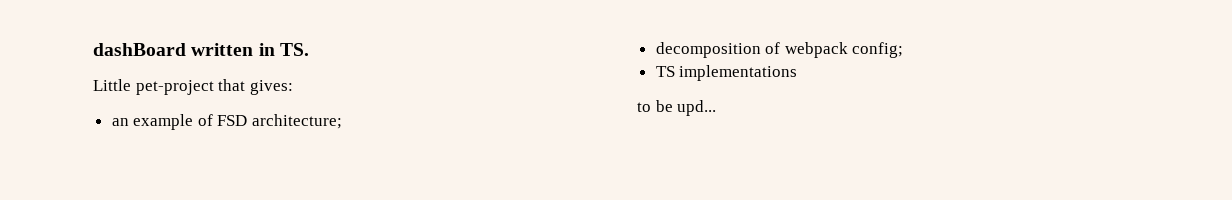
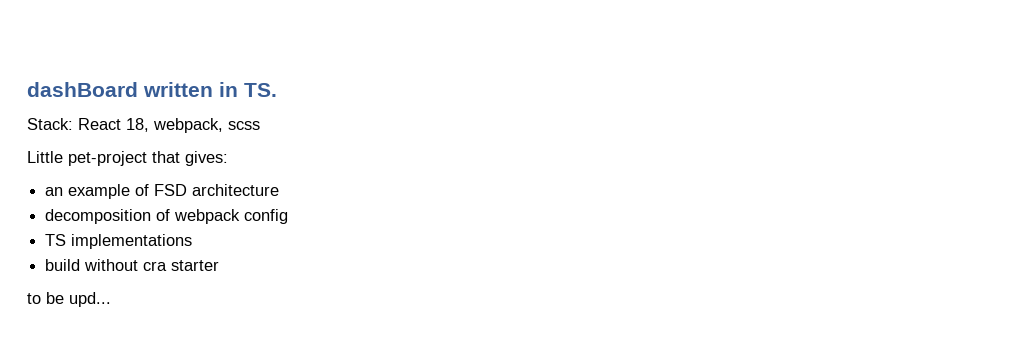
+ Stack: React 18, webpack, scss
- an example of FSD architecture;
+ an example of FSD architecture
- decomposition of webpack config;
+ decomposition of webpack config
+ build without cra starter

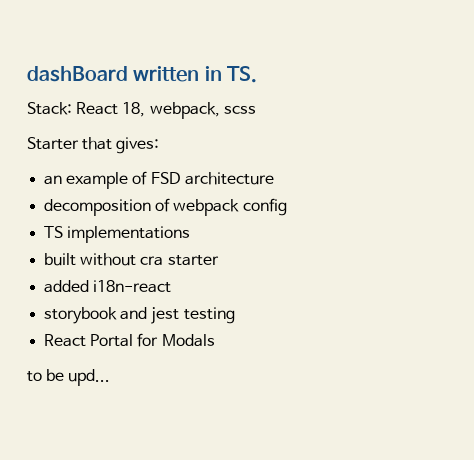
- Little pet-project that gives:
+ Starter that gives:
- build without cra starter
+ built without cra starter
+ added i18n-react
+ storybook and jest testing
+ React Portal for Modals

